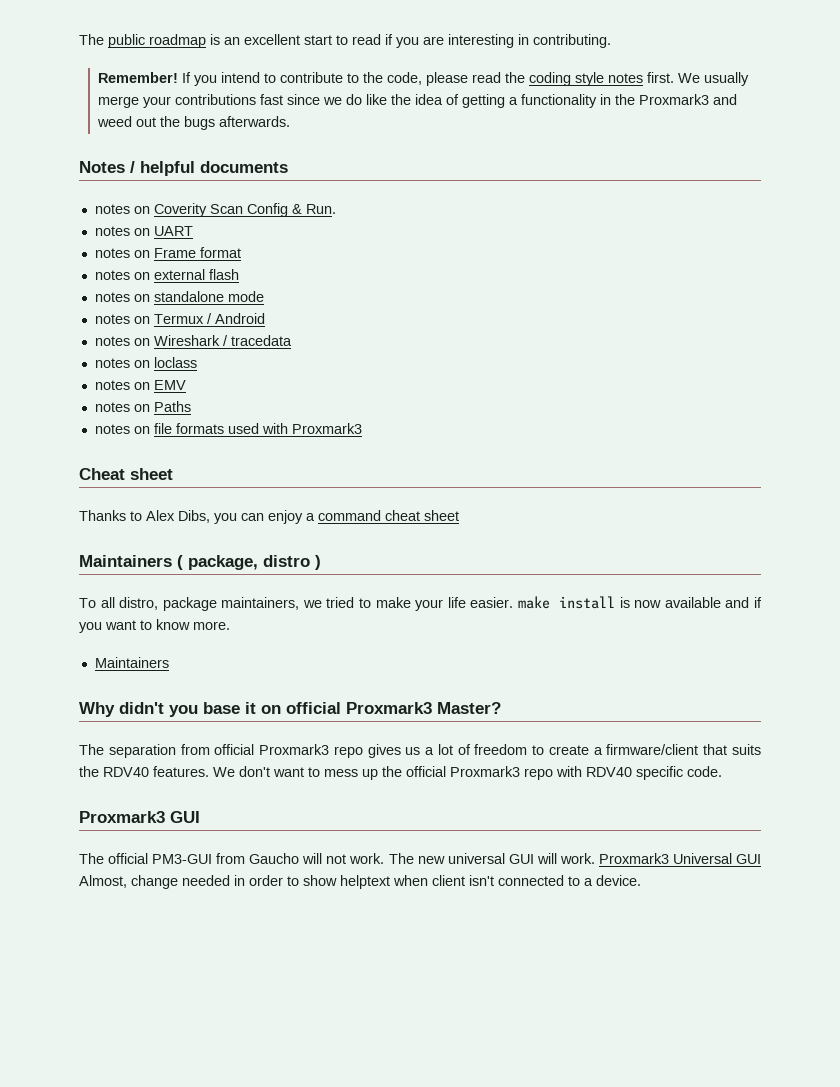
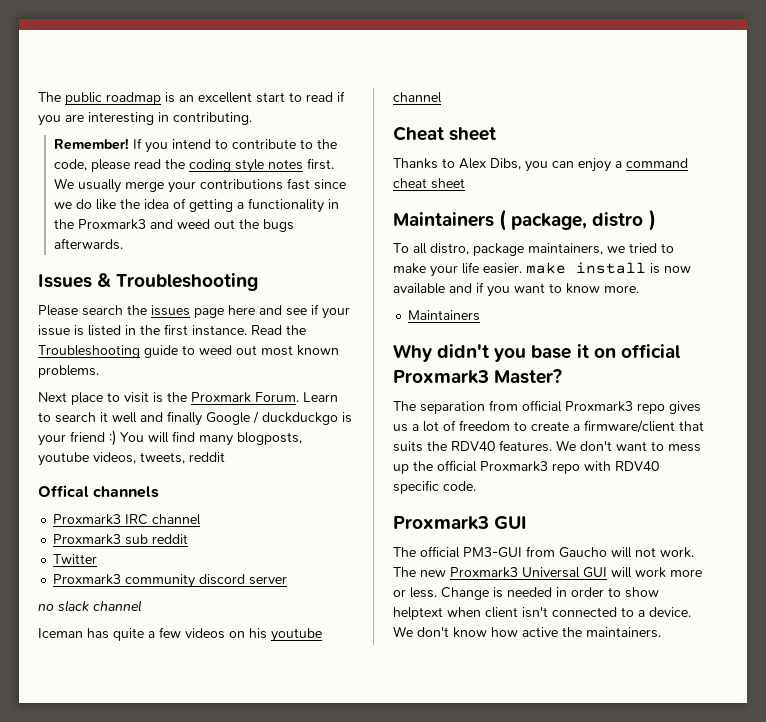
- Notes / helpful documents
- notes on Coverity Scan Config & Run.
- notes on UART
- notes on Frame format
- notes on external flash
- notes on standalone mode
- notes on Termux / Android
- notes on Wireshark / tracedata
- notes on loclass
- notes on EMV
- notes on Paths
- notes on file formats used with Proxmark3
+ Issues & Troubleshooting
+ Please search the issues page here and see if your issue is listed in the first instance. Read the Troubleshooting guide to weed out most known problems.
+ Next place to visit is the Proxmark Forum. Learn to search it well and finally Google / duckduckgo is your friend :) You will find many blogposts, youtube videos, tweets, reddit
+ Offical channels
+ Proxmark3 IRC channel
+ Proxmark3 sub reddit
+ Twitter
+ Proxmark3 community discord server
+ no slack channel
+ Iceman has quite a few videos on his youtube channel
- The new universal GUI will work. Proxmark3 Universal GUI Almost, change needed in order to show helptext when client isn't connected to a device.
+ The new Proxmark3 Universal GUI will work more or less. Change is needed in order to show helptext when client isn't connected to a device.
+ We don't know how active the maintainers.

